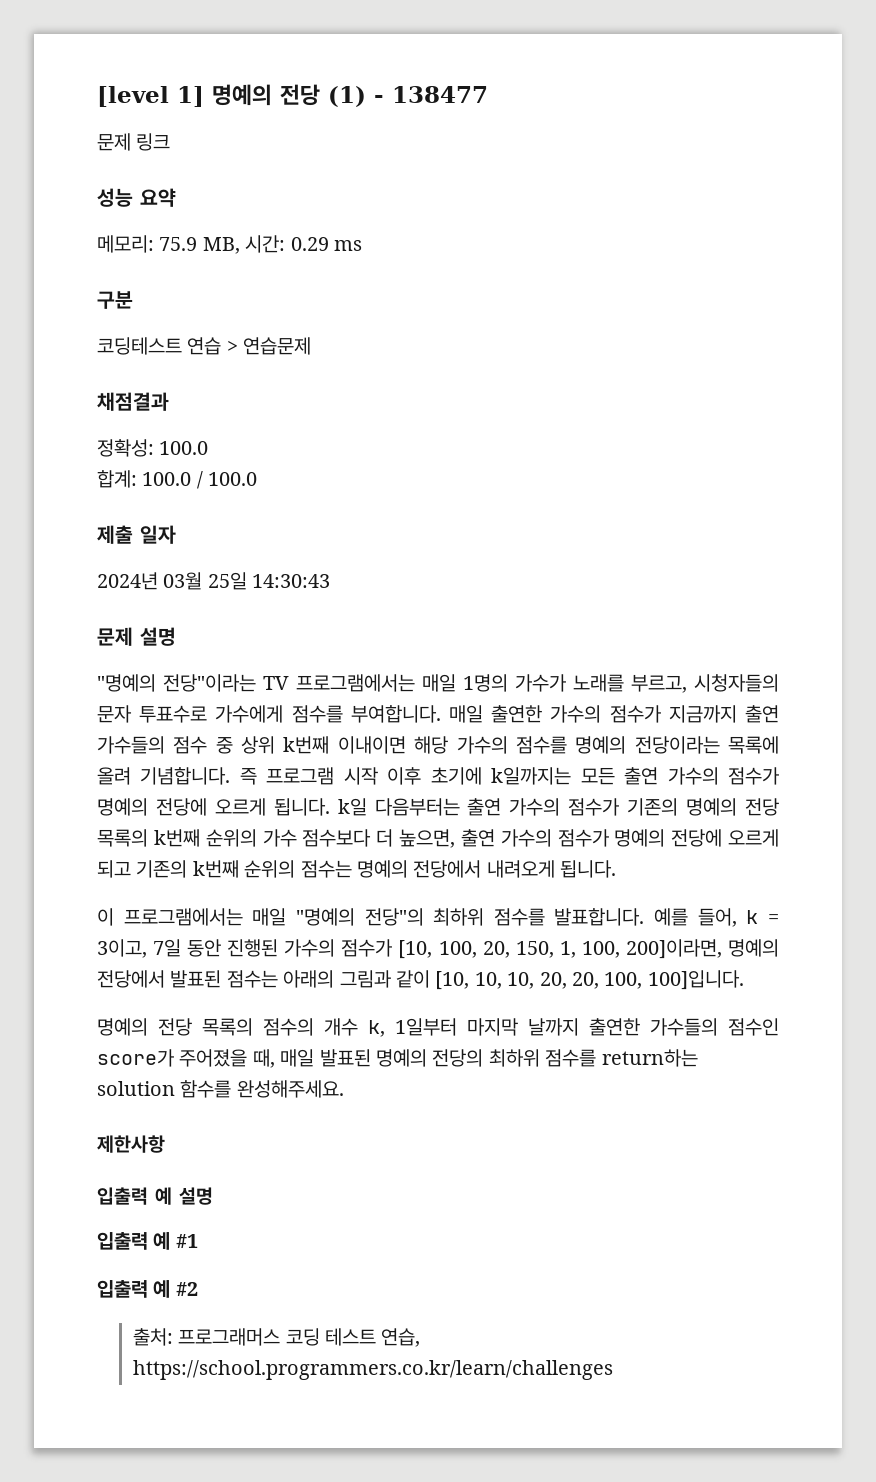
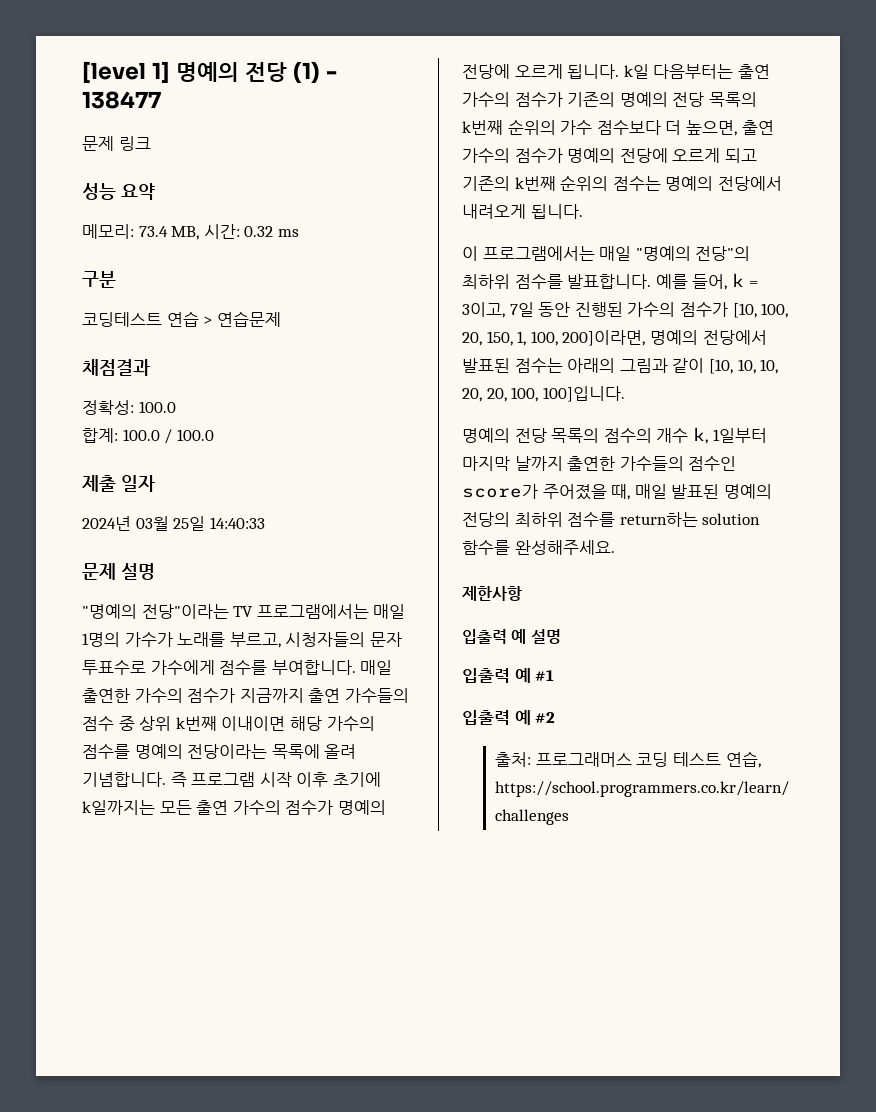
- 메모리: 75.9 MB, 시간: 0.29 ms
+ 메모리: 73.4 MB, 시간: 0.32 ms
- 2024년 03월 25일 14:30:43
+ 2024년 03월 25일 14:40:33

